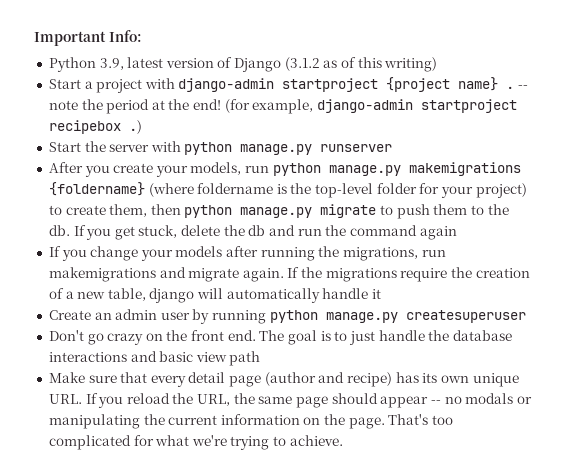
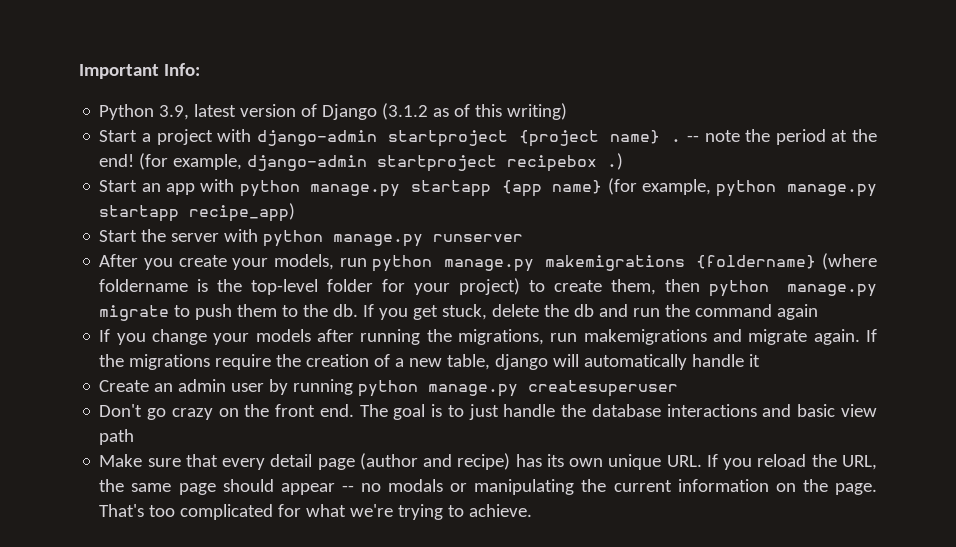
+ Start an app with python manage.py startapp {app name} (for example, python manage.py startapp recipe_app)

